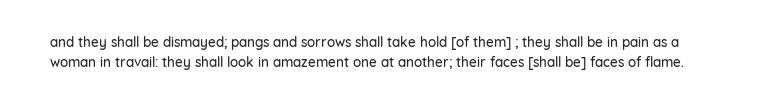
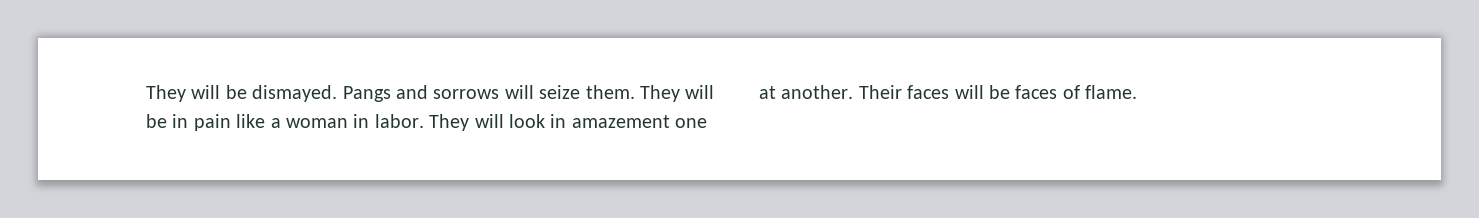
- and they shall be dismayed; pangs and sorrows shall take hold [of them] ; they shall be in pain as a woman in travail: they shall look in amazement one at another; their faces [shall be] faces of flame.
+ They will be dismayed. Pangs and sorrows will seize them. They will be in pain like a woman in labor. They will look in amazement one at another. Their faces will be faces of flame.

